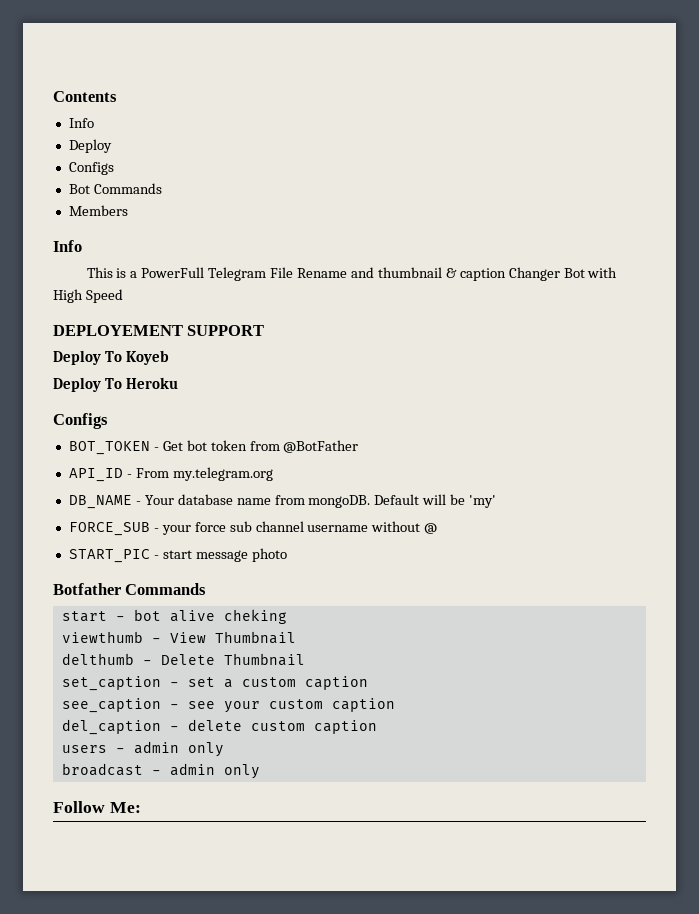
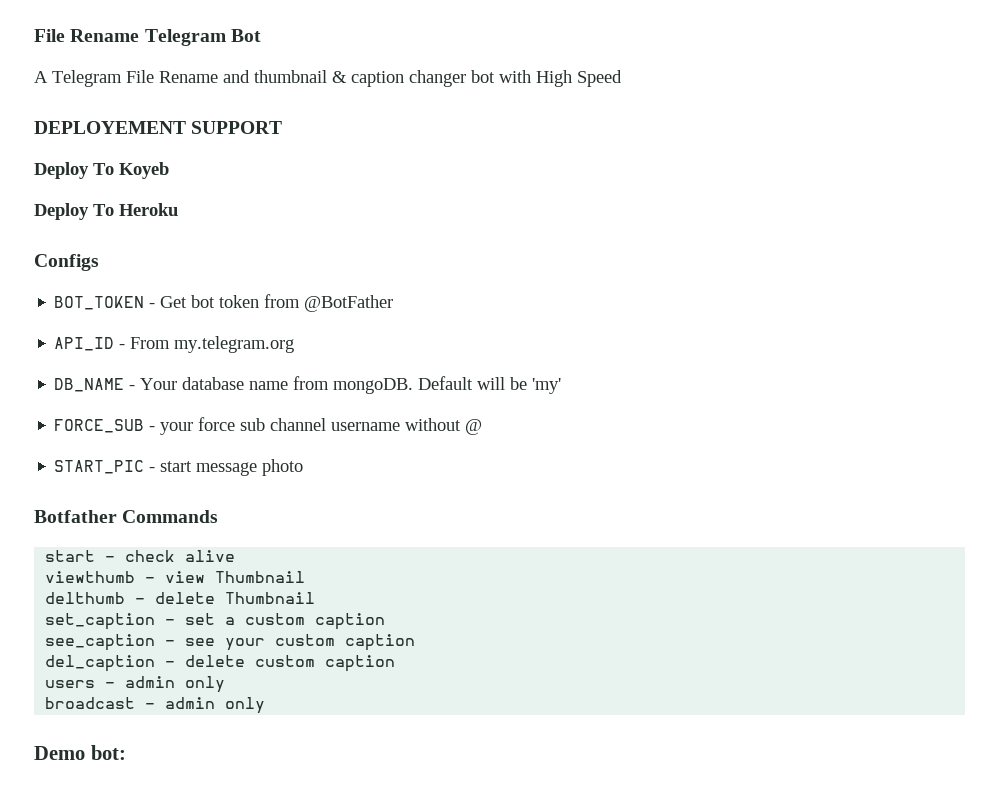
- Contents
- Info
- Deploy
- Configs
- Bot Commands
- Members
- Info
- This is a PowerFull Telegram File Rename and thumbnail & caption Changer Bot with High Speed
+ File Rename Telegram Bot
+ A Telegram File Rename and thumbnail & caption changer bot with High Speed
- start - bot alive cheking
+ start - check alive
- viewthumb - View Thumbnail
+ viewthumb - view Thumbnail
- delthumb - Delete Thumbnail
+ delthumb - delete Thumbnail
- Follow Me:
+ Demo bot:

